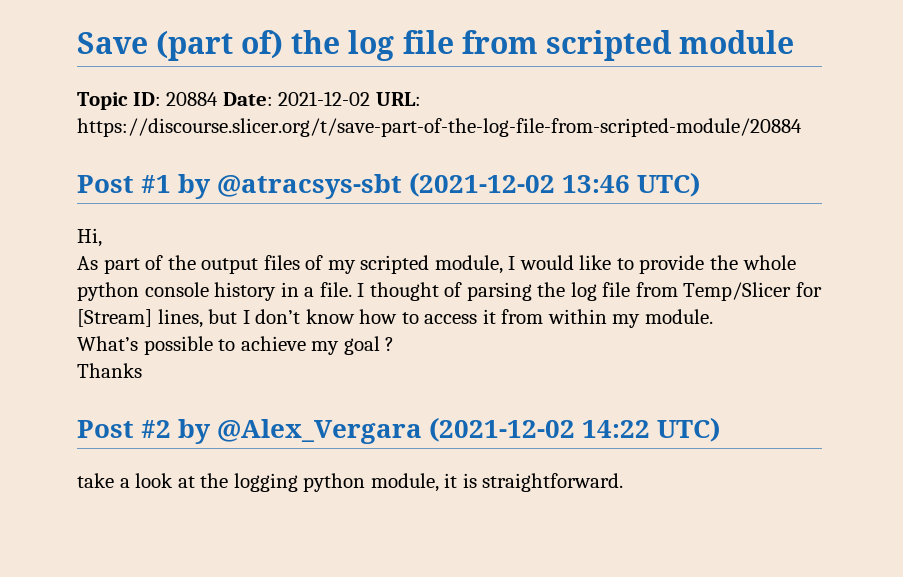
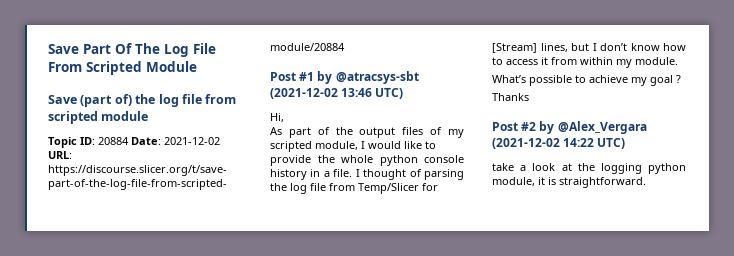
+ Save Part Of The Log File From Scripted Module

